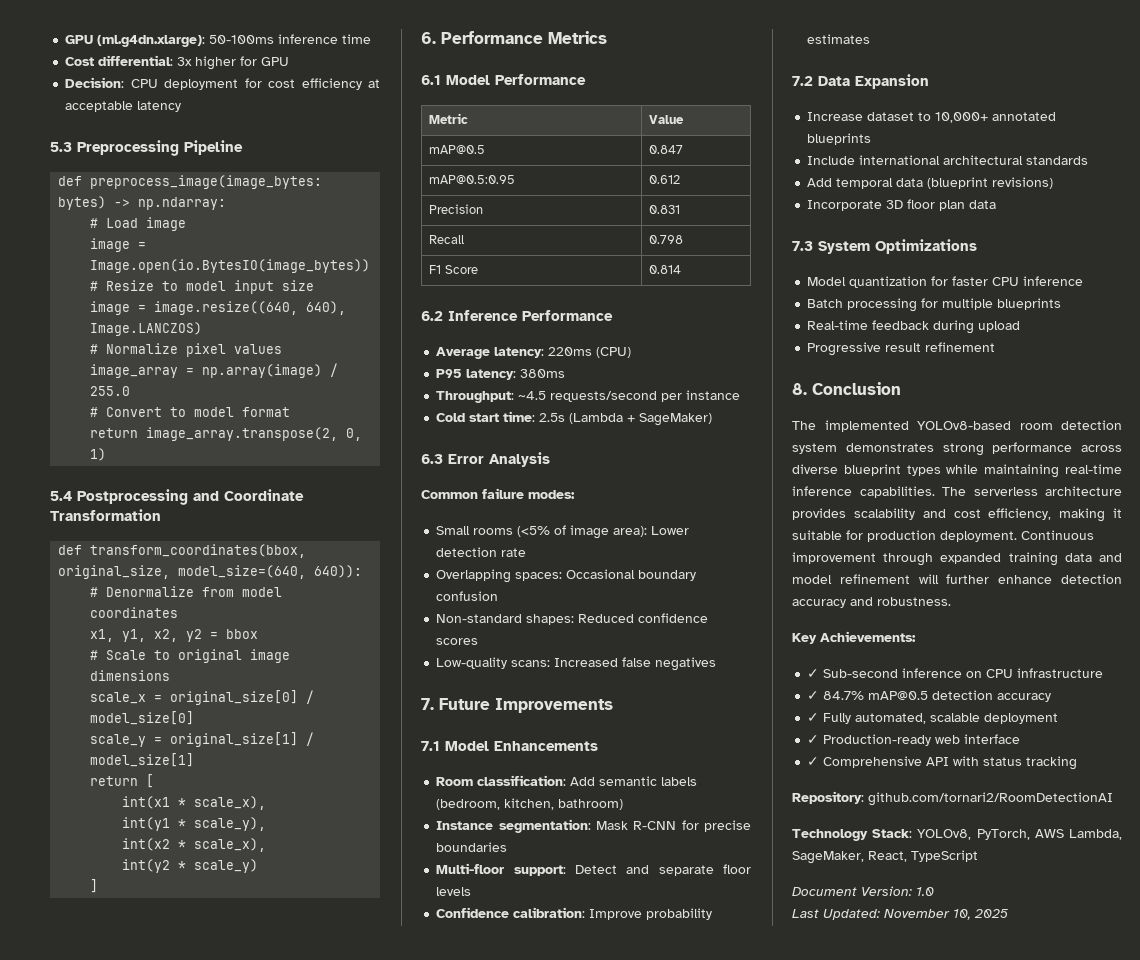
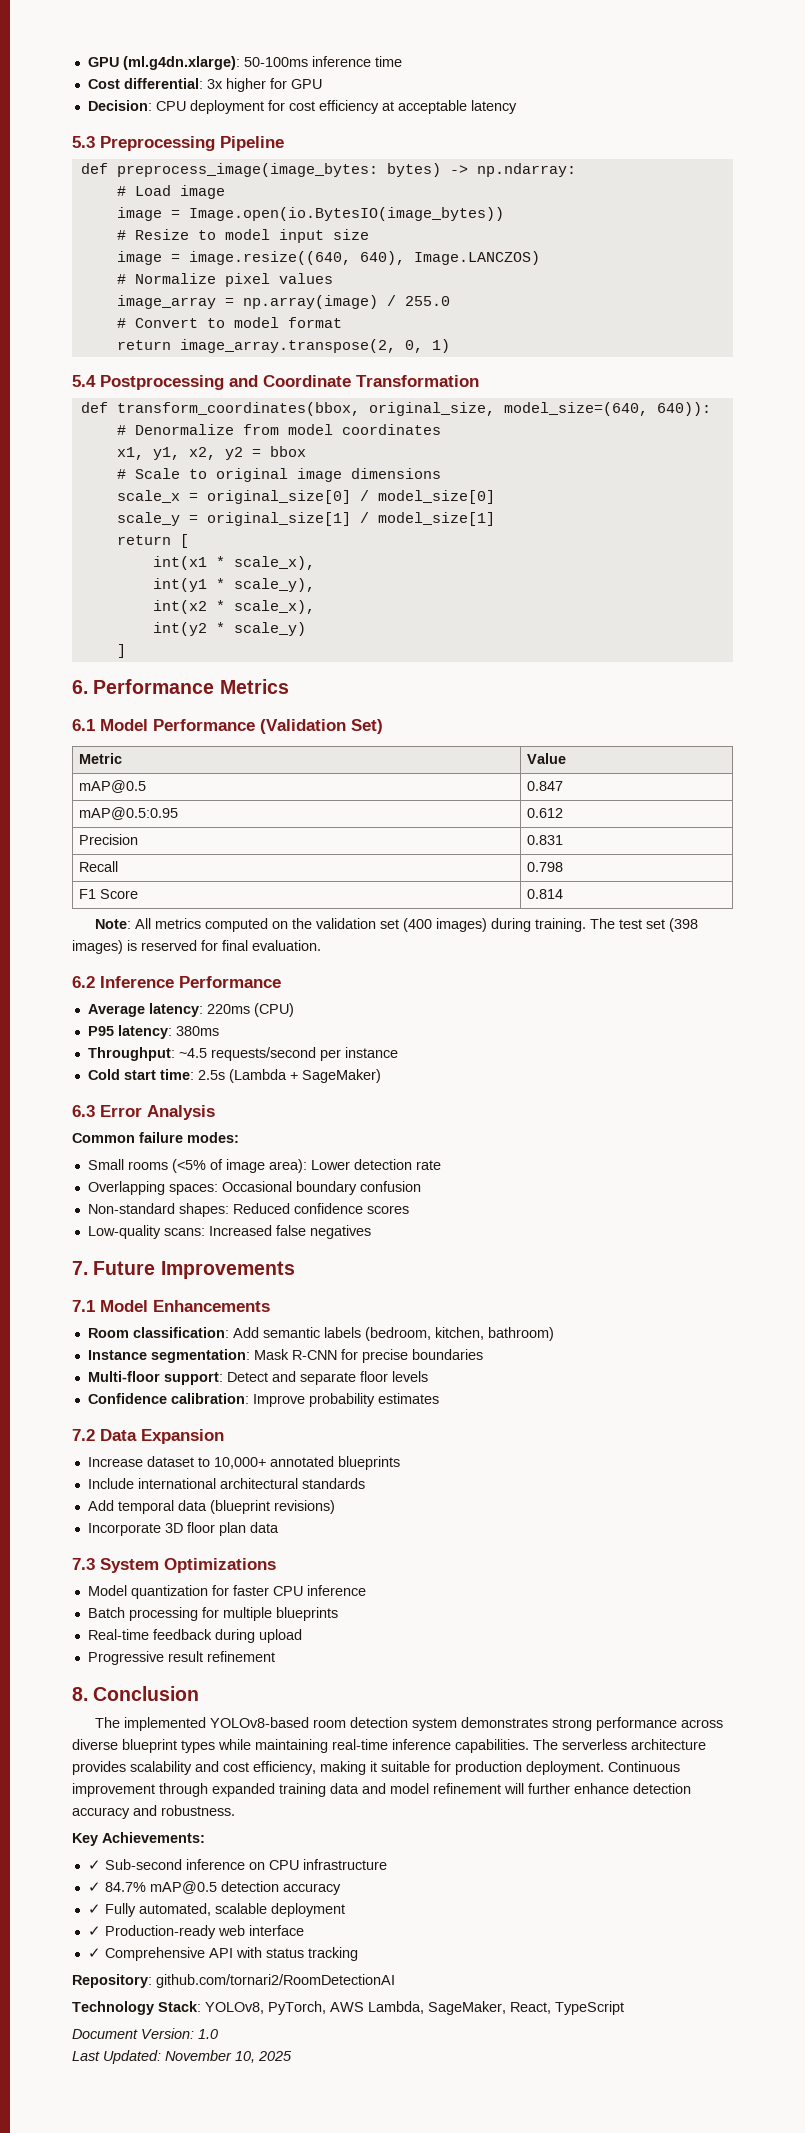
- 6.1 Model Performance
+ 6.1 Model Performance (Validation Set)
+ Note: All metrics computed on the validation set (400 images) during training. The test set (398 images) is reserved for final evaluation.

